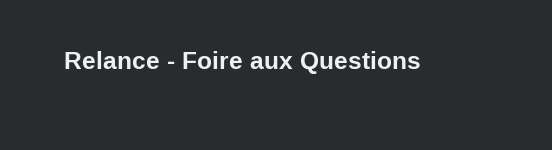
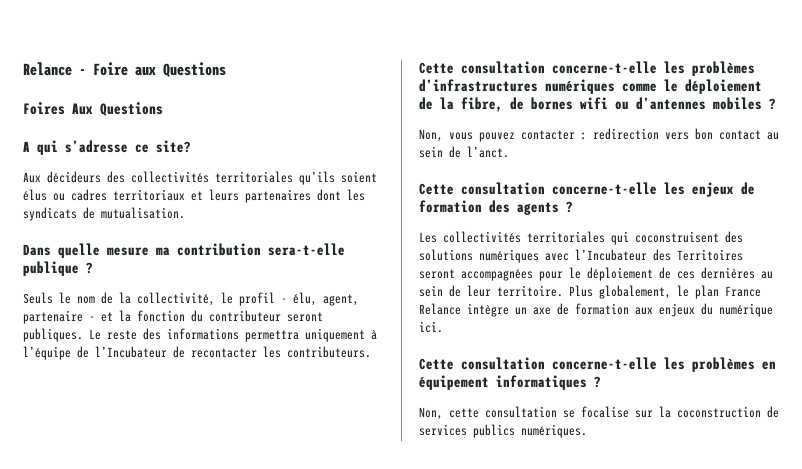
+ Foires Aux Questions
+ A qui s’adresse ce site?
+ Aux décideurs des collectivités territoriales qu’ils soient élus ou cadres territoriaux et leurs partenaires dont les syndicats de mutualisation.
+ Dans quelle mesure ma contribution sera-t-elle publique ?
+ Seuls le nom de la collectivité, le profil - élu, agent, partenaire - et la fonction du contributeur seront publiques. Le reste des informations permettra uniquement à l’équipe de l’Incubateur de recontacter les contributeurs.
+ Cette consultation concerne-t-elle les problèmes d’infrastructures numériques comme le déploiement de la fibre, de bornes wifi ou d’antennes mobiles ?
+ Non, vous pouvez contacter : redirection vers bon contact au sein de l’anct.
+ Cette consultation concerne-t-elle les enjeux de formation des agents ?
+ Les collectivités territoriales qui coconstruisent des solutions numériques avec l’Incubateur des Territoires seront accompagnées pour le déploiement de ces dernières au sein de leur territoire. Plus globalement, le plan France Relance intègre un axe de formation aux enjeux du numérique ici.
+ Cette consultation concerne-t-elle les problèmes en équipement informatiques ?
+ Non, cette consultation se focalise sur la coconstruction de services publics numériques.

